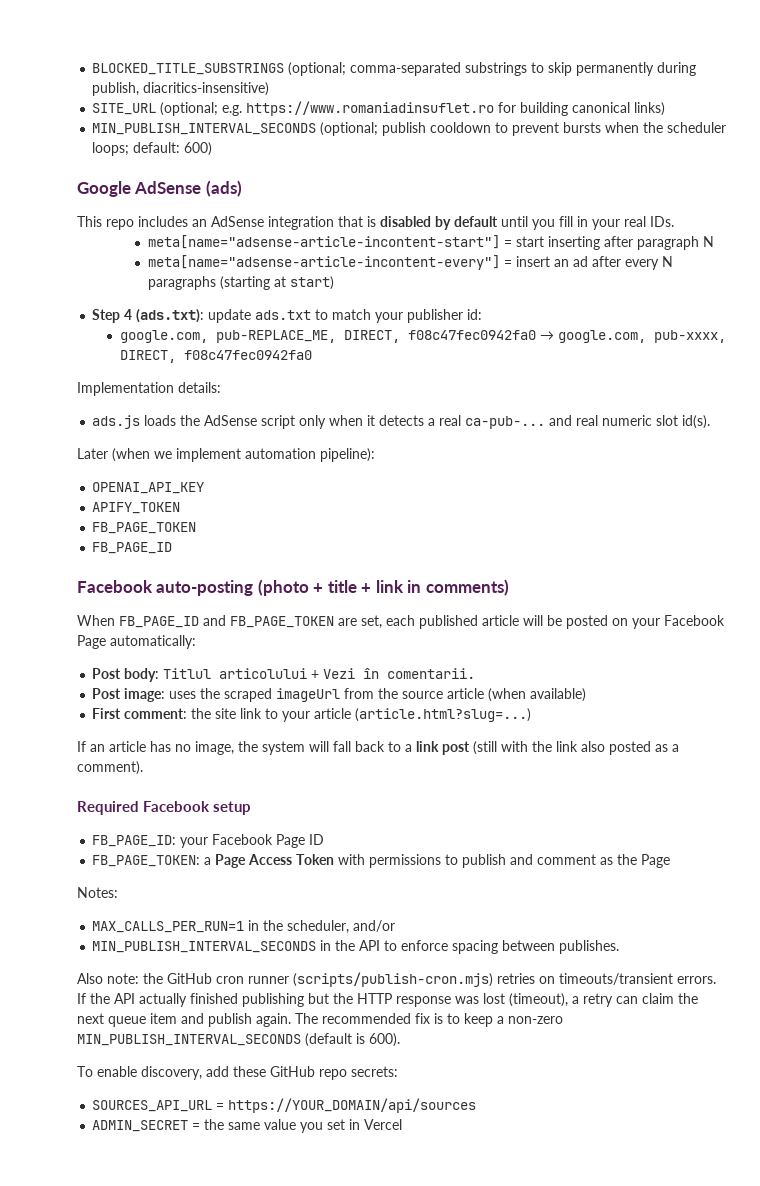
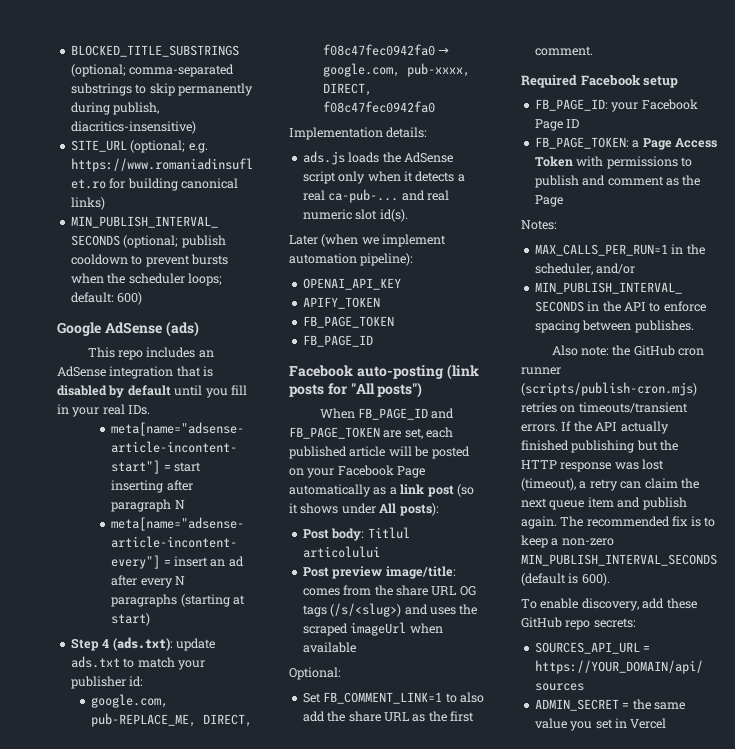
- Facebook auto-posting (photo + title + link in comments)
+ Facebook auto-posting (link posts for "All posts")
- When FB_PAGE_ID and FB_PAGE_TOKEN are set, each published article will be posted on your Facebook Page automatically:
- Post body: Titlul articolului + Vezi în comentarii.
- Post image: uses the scraped imageUrl from the source article (when available)
- First comment: the site link to your article (article.html?slug=...)
- If an article has no image, the system will fall back to a link post (still with the link also posted as a comment).
+ When FB_PAGE_ID and FB_PAGE_TOKEN are set, each published article will be posted on your Facebook Page automatically as a link post (so it shows under All posts):
+ Post body: Titlul articolului
+ Post preview image/title: comes from the share URL OG tags (/s/<slug>) and uses the scraped imageUrl when available
+ Optional:
+ Set FB_COMMENT_LINK=1 to also add the share URL as the first comment.

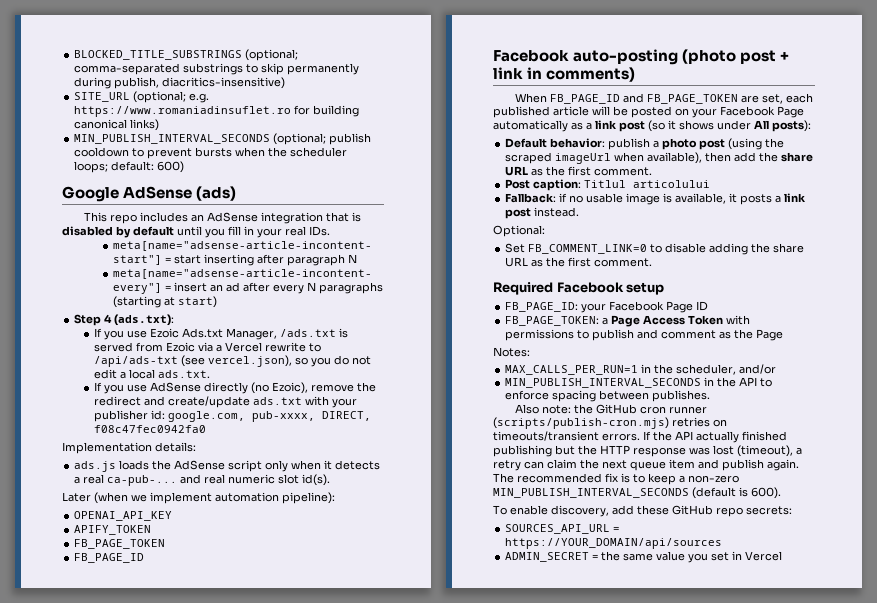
- Step 4 (ads.txt): update ads.txt to match your publisher id:
- google.com, pub-REPLACE_ME, DIRECT, f08c47fec0942fa0 → google.com, pub-xxxx, DIRECT, f08c47fec0942fa0
+ Step 4 (ads.txt):
+ If you use Ezoic Ads.txt Manager, /ads.txt is served from Ezoic via a Vercel rewrite to /api/ads-txt (see vercel.json), so you do not edit a local ads.txt.
+ If you use AdSense directly (no Ezoic), remove the redirect and create/update ads.txt with your publisher id: google.com, pub-xxxx, DIRECT, f08c47fec0942fa0
- Facebook auto-posting (link posts for "All posts")
+ Facebook auto-posting (photo post + link in comments)
- Post body: Titlul articolului
- Post preview image/title: comes from the share URL OG tags (/s/<slug>) and uses the scraped imageUrl when available
+ Default behavior: publish a photo post (using the scraped imageUrl when available), then add the share URL as the first comment.
+ Post caption: Titlul articolului
+ Fallback: if no usable image is available, it posts a link post instead.
  Optional:
- Set FB_COMMENT_LINK=1 to also add the share URL as the first comment.
+ Set FB_COMMENT_LINK=0 to disable adding the share URL as the first comment.

